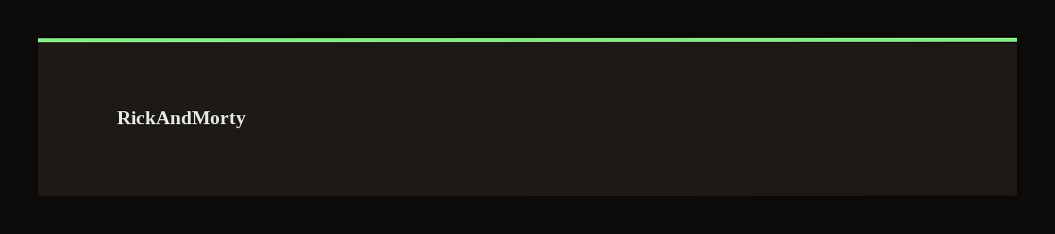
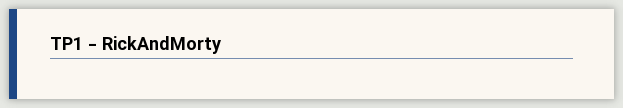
- RickAndMorty
+ TP1 - RickAndMorty

